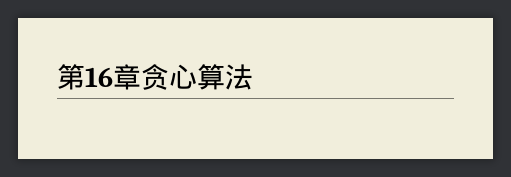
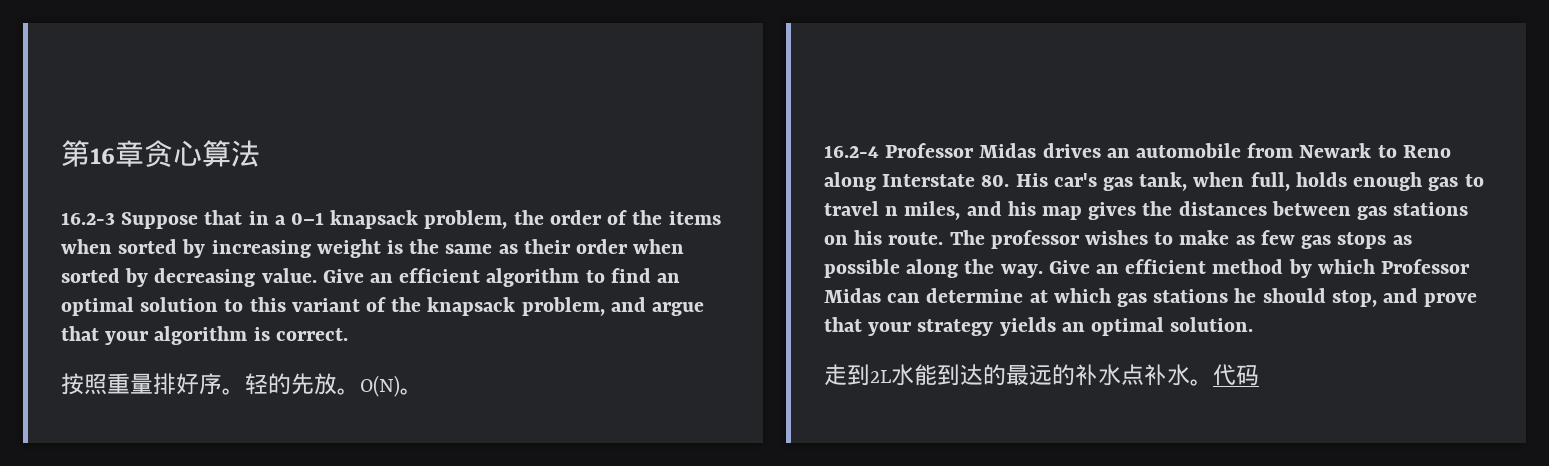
+ 16.2-3 Suppose that in a 0–1 knapsack problem, the order of the items when sorted by increasing weight is the same as their order when sorted by decreasing value. Give an efficient algorithm to find an optimal solution to this variant of the knapsack problem, and argue that your algorithm is correct.
+ 按照重量排好序。轻的先放。O(N)。
+ 16.2-4 Professor Midas drives an automobile from Newark to Reno along Interstate 80. His car's gas tank, when full, holds enough gas to travel n miles, and his map gives the distances between gas stations on his route. The professor wishes to make as few gas stops as possible along the way. Give an efficient method by which Professor Midas can determine at which gas stations he should stop, and prove that your strategy yields an optimal solution.
+ 走到2L水能到达的最远的补水点补水。代码

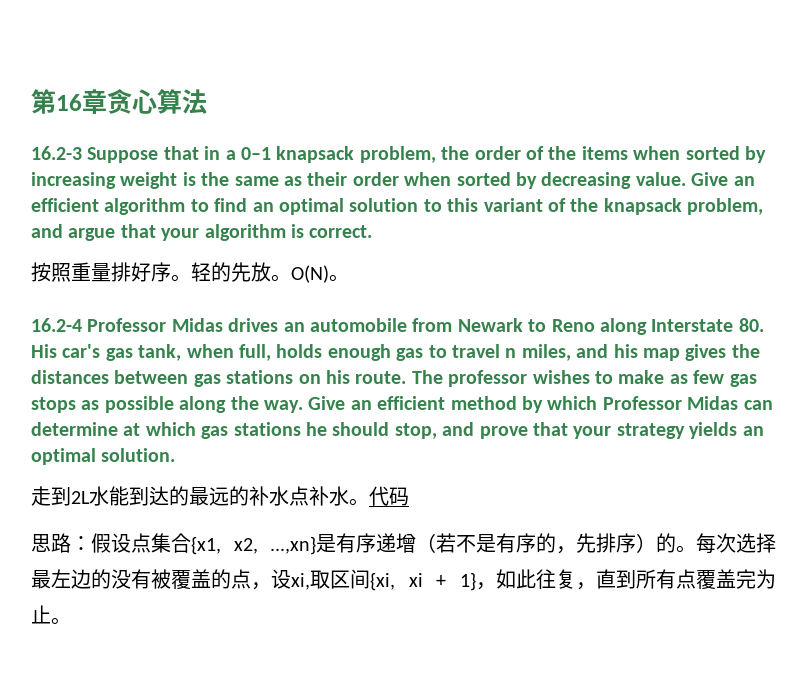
+ 思路：假设点集合{x1, x2, ...,xn}是有序递增（若不是有序的，先排序）的。每次选择最左边的没有被覆盖的点，设xi,取区间{xi, xi + 1}，如此往复，直到所有点覆盖完为止。

